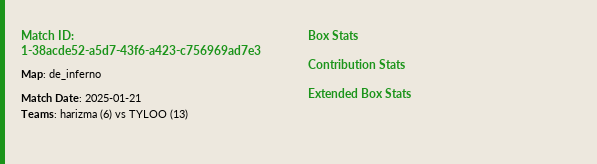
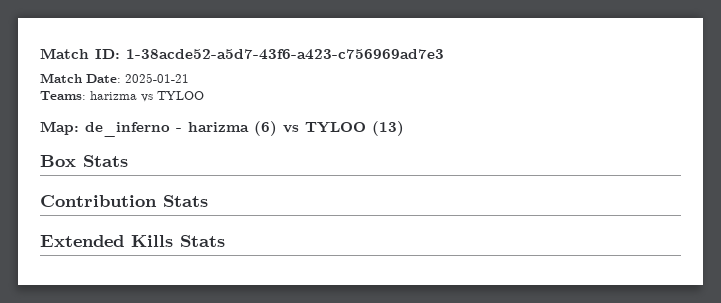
- Map: de_inferno
- Teams: harizma (6) vs TYLOO (13)
+ Teams: harizma vs TYLOO
+ Map: de_inferno - harizma (6) vs TYLOO (13)
- Extended Box Stats
+ Extended Kills Stats

